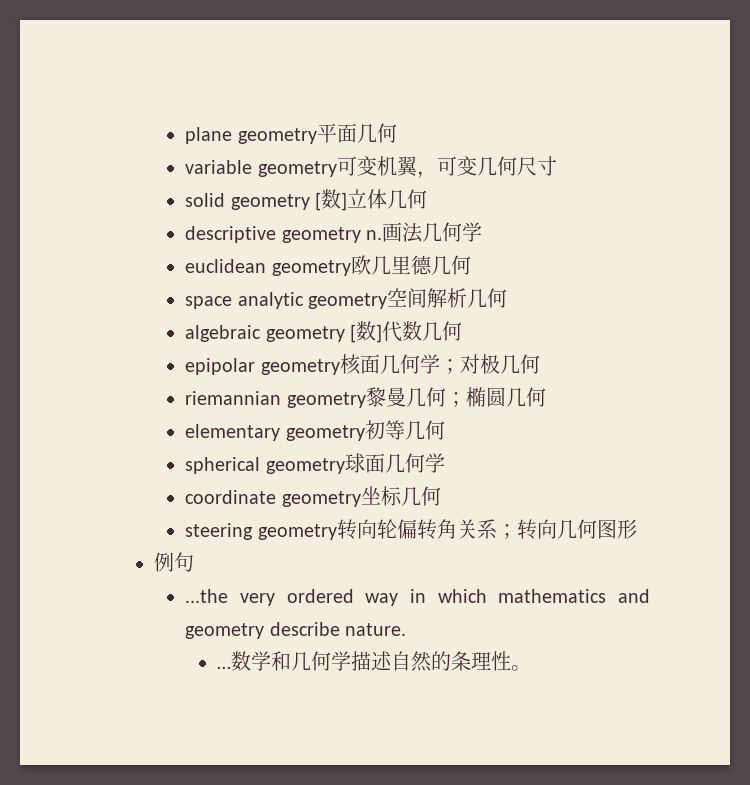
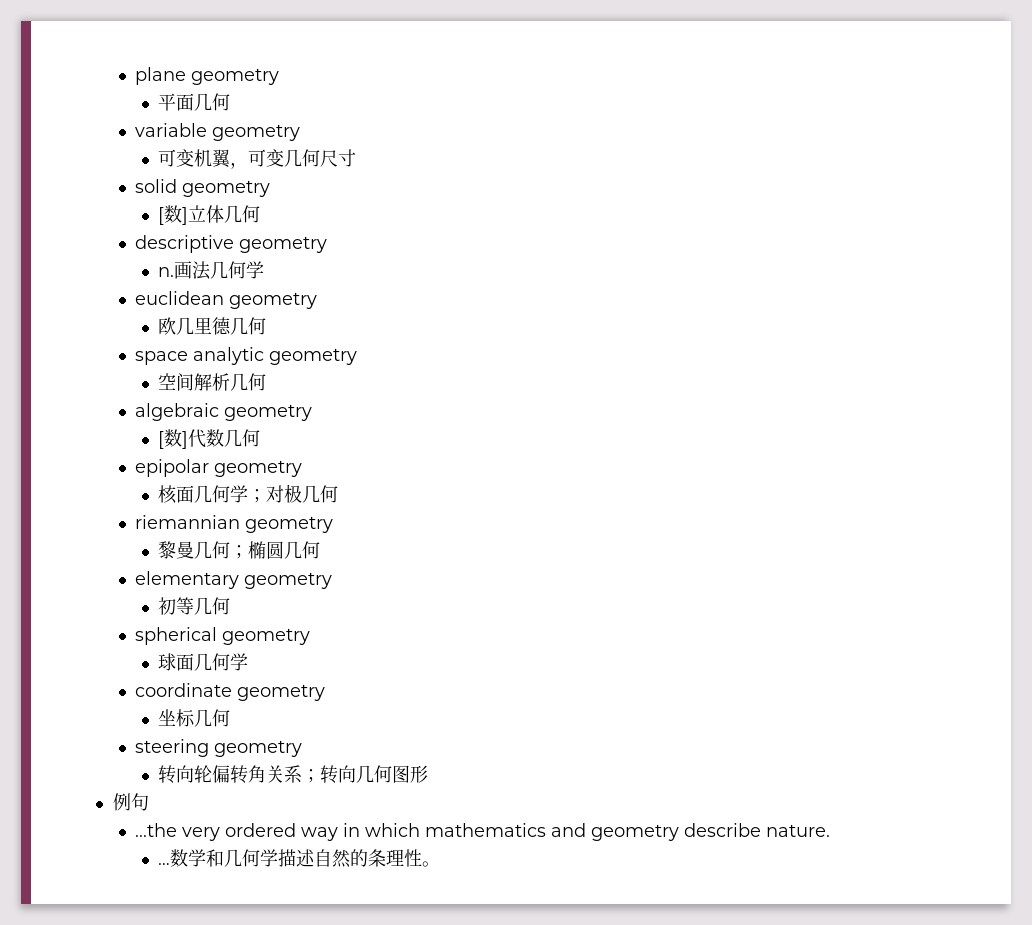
- plane geometry平面几何
+ plane geometry
+ 平面几何
- variable geometry可变机翼，可变几何尺寸
+ variable geometry
+ 可变机翼，可变几何尺寸
- solid geometry [数]立体几何
+ solid geometry
+ [数]立体几何
- descriptive geometry n.
+ descriptive geometry
+ n.
- euclidean geometry欧几里德几何
+ euclidean geometry
+ 欧几里德几何
- space analytic geometry空间解析几何
+ space analytic geometry
+ 空间解析几何
- algebraic geometry [数]代数几何
+ algebraic geometry
+ [数]代数几何
- epipolar geometry核面几何学；对极几何
+ epipolar geometry
+ 核面几何学；对极几何
- riemannian geometry黎曼几何；椭圆几何
+ riemannian geometry
+ 黎曼几何；椭圆几何
- elementary geometry初等几何
+ elementary geometry
+ 初等几何
- spherical geometry球面几何学
+ spherical geometry
+ 球面几何学
- coordinate geometry坐标几何
+ coordinate geometry
+ 坐标几何
- steering geometry转向轮偏转角关系；转向几何图形
+ steering geometry
+ 转向轮偏转角关系；转向几何图形

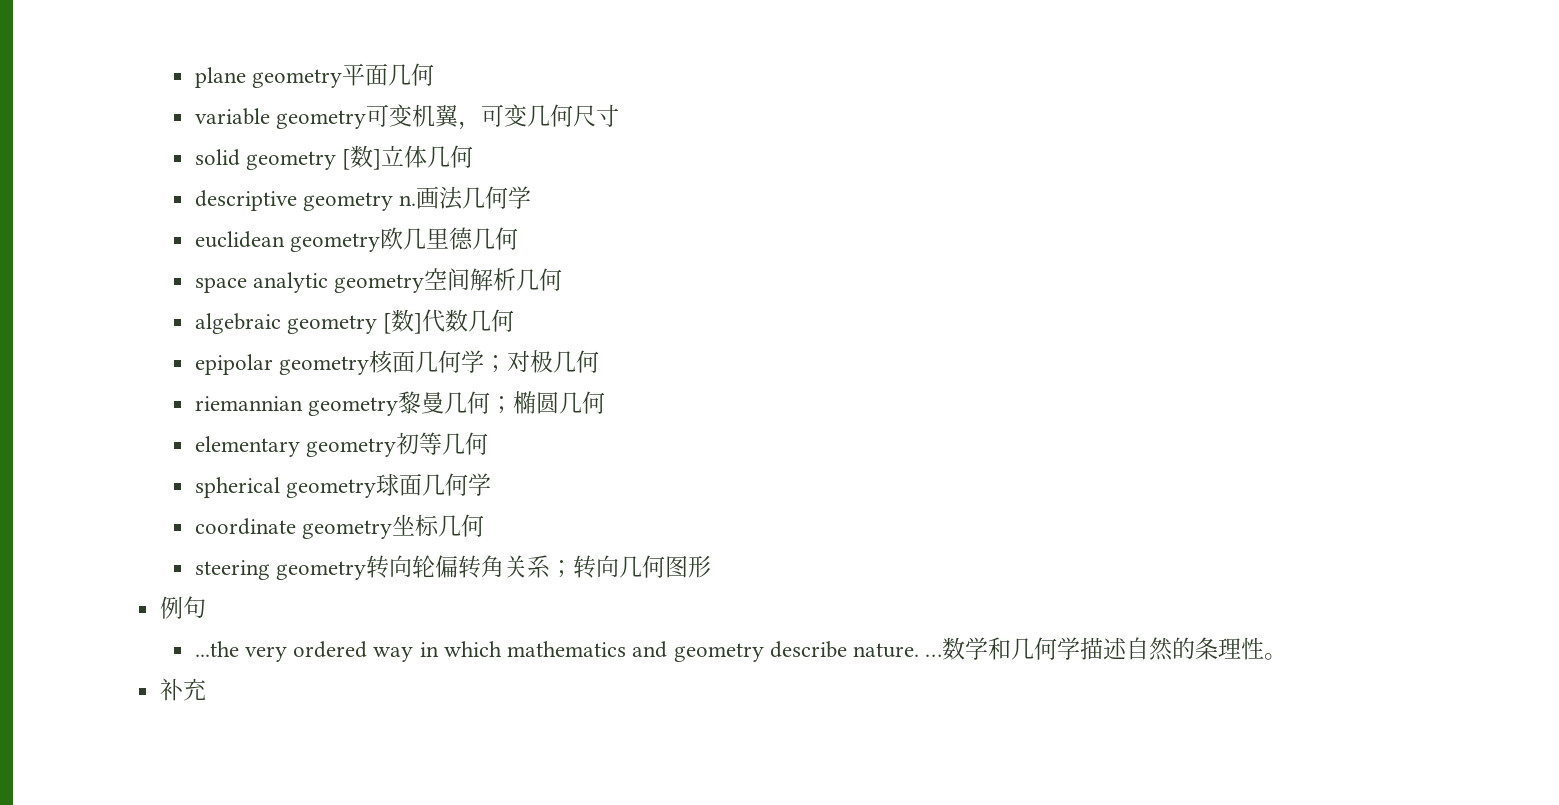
- plane geometry
- 平面几何
+ plane geometry平面几何
- variable geometry
- 可变机翼，可变几何尺寸
+ variable geometry可变机翼，可变几何尺寸
- solid geometry
- [数]立体几何
+ solid geometry [数]立体几何
- descriptive geometry
- n.
+ descriptive geometry n.
- euclidean geometry
- 欧几里德几何
+ euclidean geometry欧几里德几何
- space analytic geometry
- 空间解析几何
+ space analytic geometry空间解析几何
- algebraic geometry
- [数]代数几何
+ algebraic geometry [数]代数几何
- epipolar geometry
- 核面几何学；对极几何
+ epipolar geometry核面几何学；对极几何
- riemannian geometry
- 黎曼几何；椭圆几何
+ riemannian geometry黎曼几何；椭圆几何
- elementary geometry
- 初等几何
+ elementary geometry初等几何
- spherical geometry
- 球面几何学
+ spherical geometry球面几何学
- coordinate geometry
- 坐标几何
+ coordinate geometry坐标几何
- steering geometry
- 转向轮偏转角关系；转向几何图形
+ steering geometry转向轮偏转角关系；转向几何图形
- ...the very ordered way in which mathematics and geometry describe nature.
- …
+ ...the very ordered way in which mathematics and geometry describe nature. …
+ 补充

